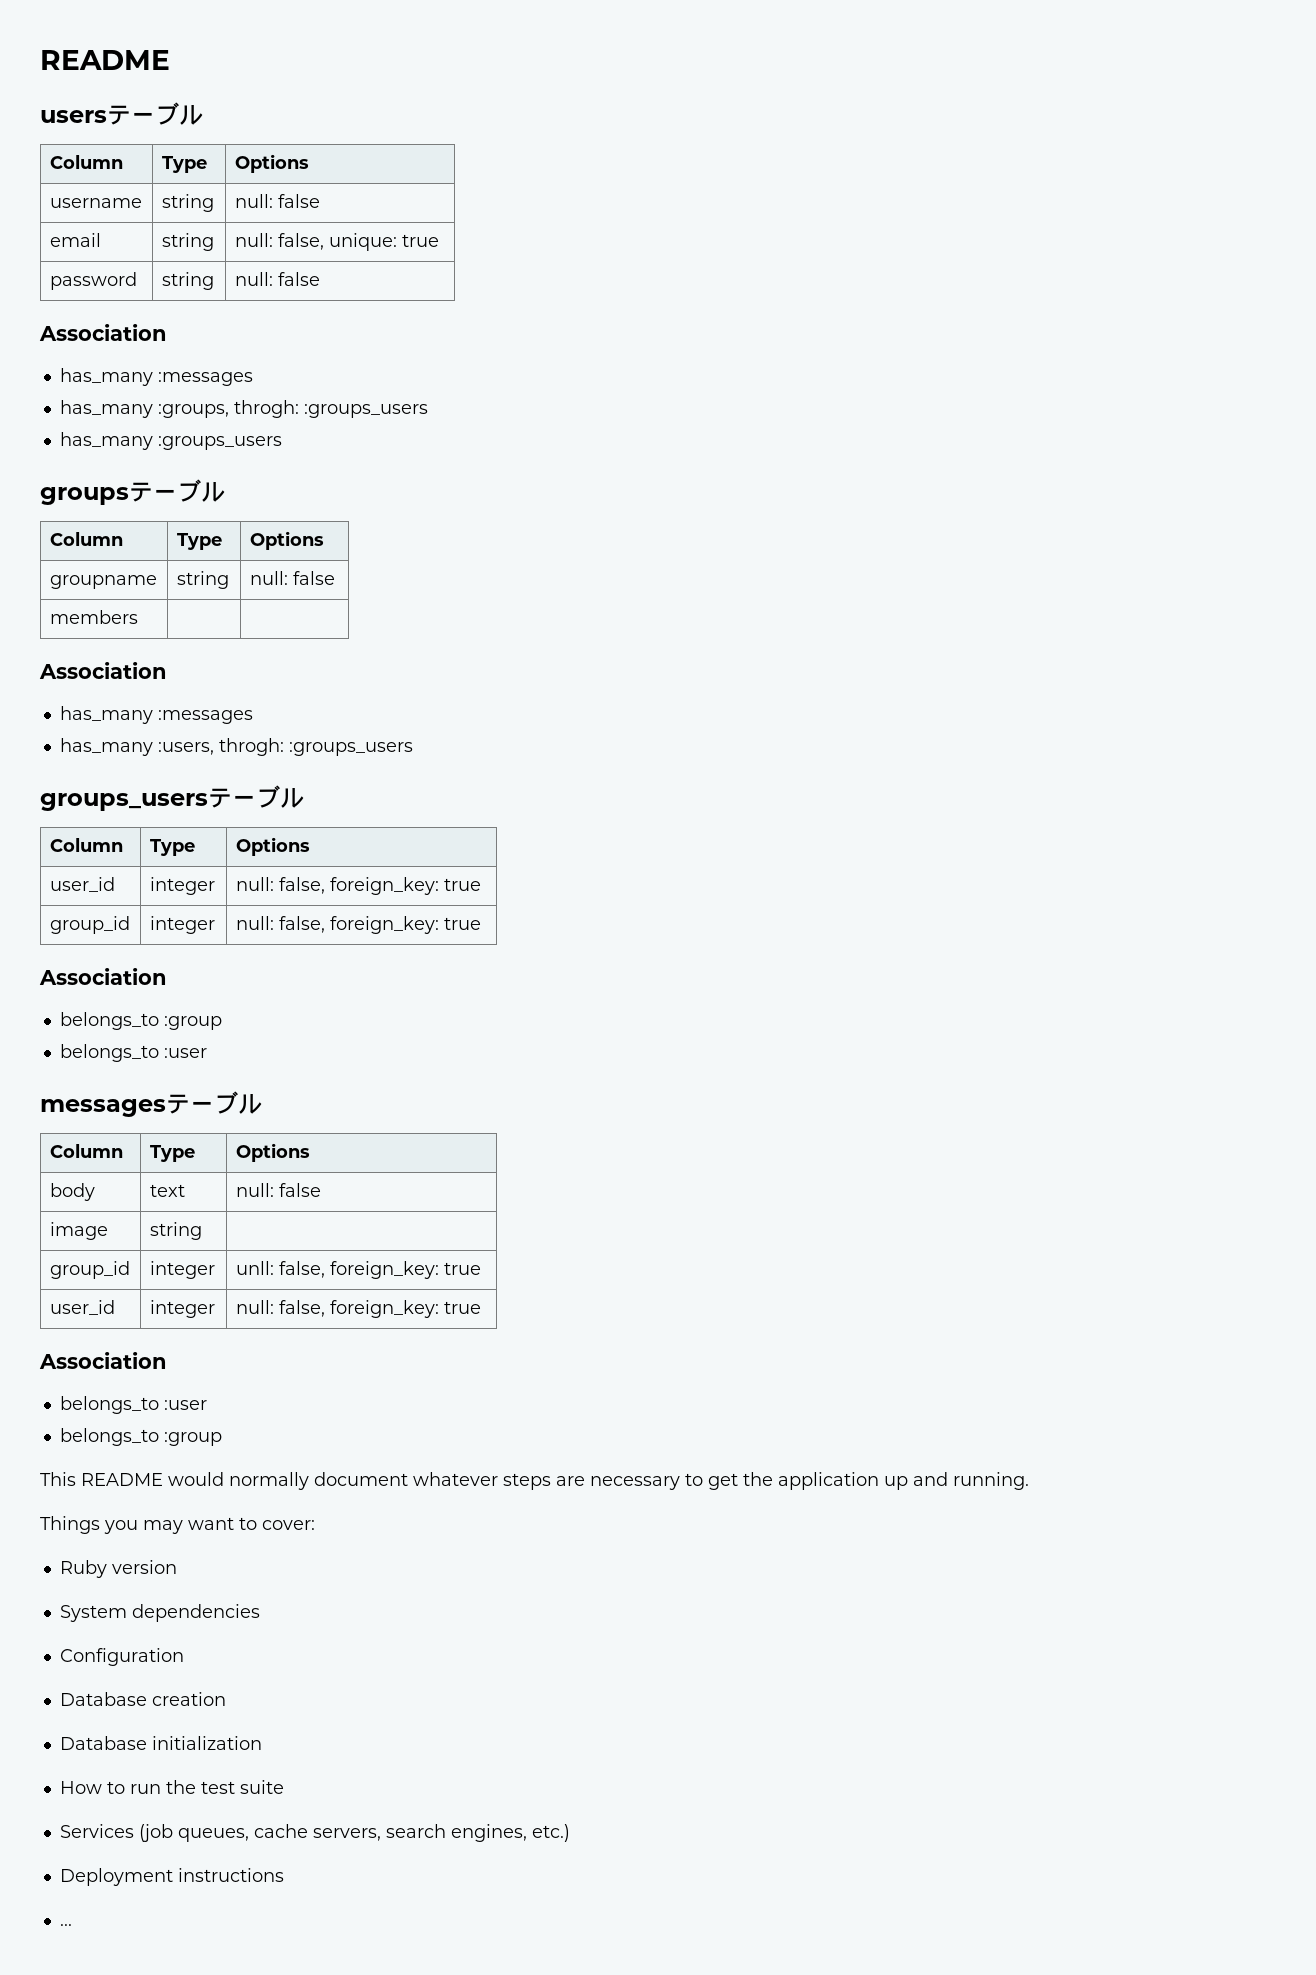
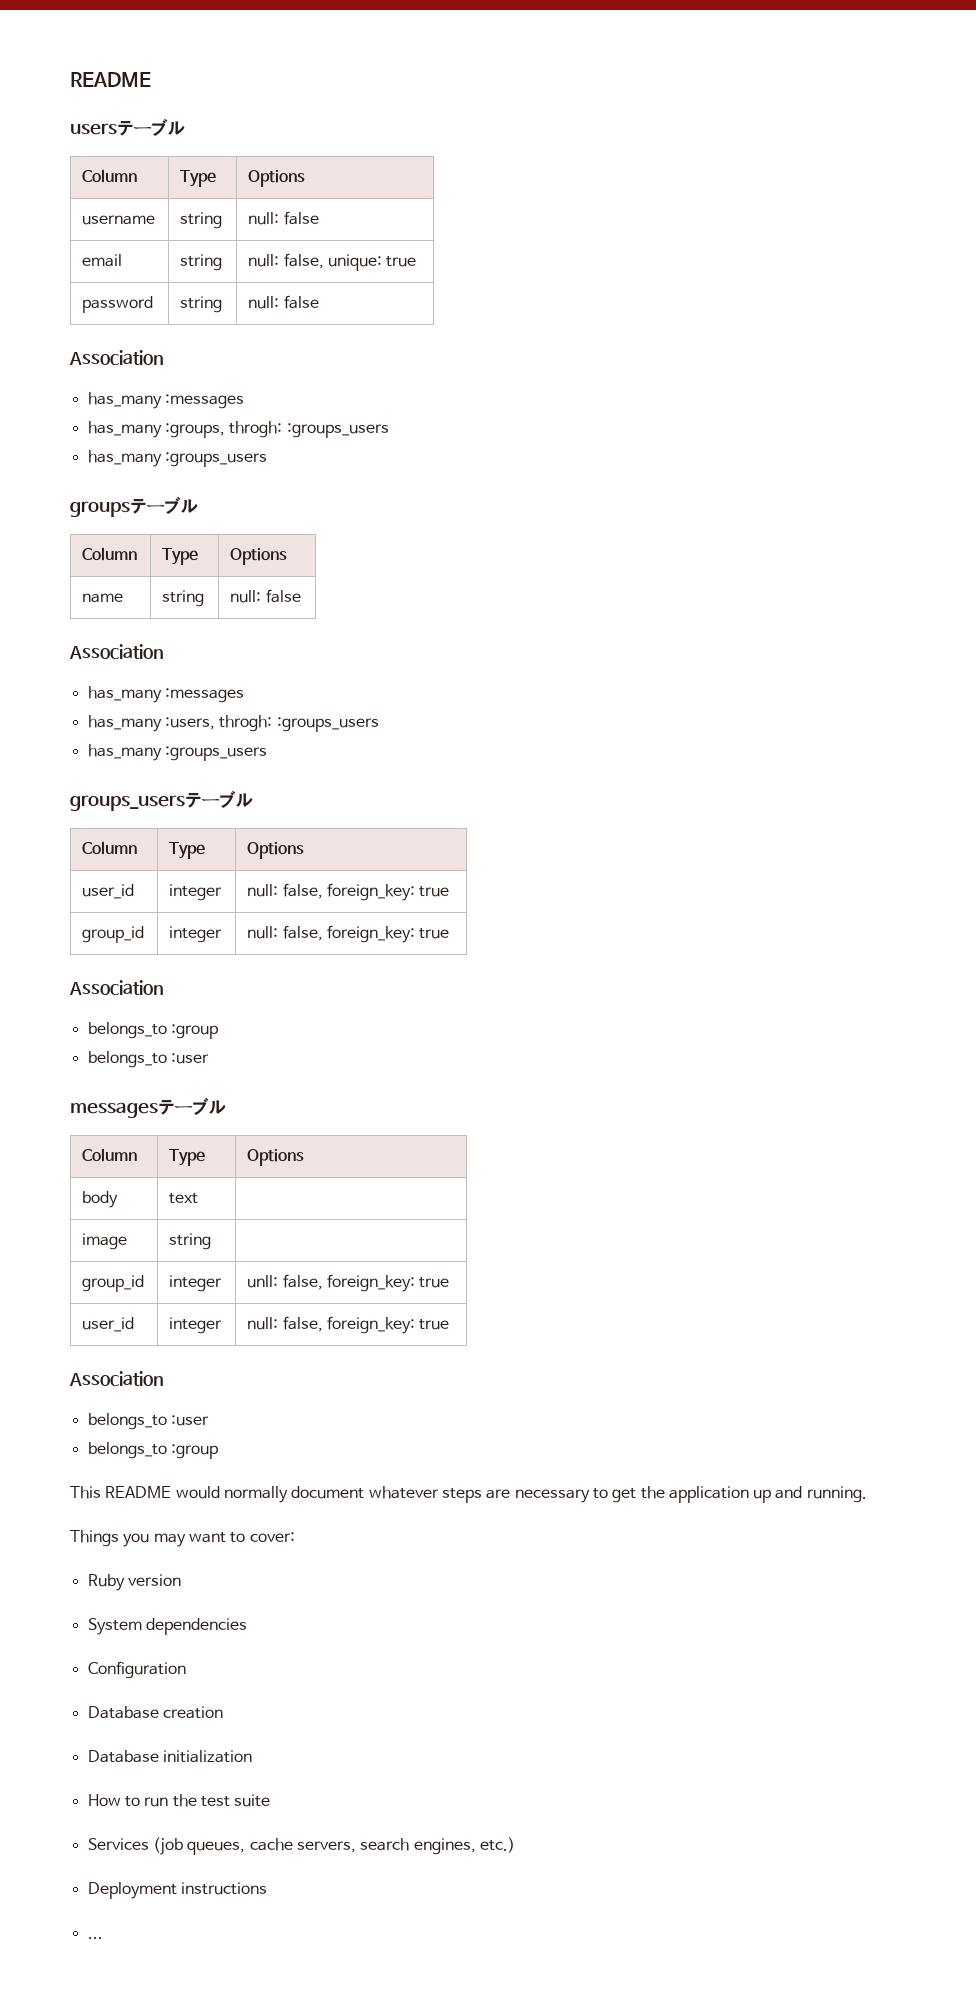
- groupname | string | null: false
- members | |
+ name | string | null: false
  has_many :users, throgh: :groups_users
+ has_many :groups_users
- body | text | null: false
+ body | text |

